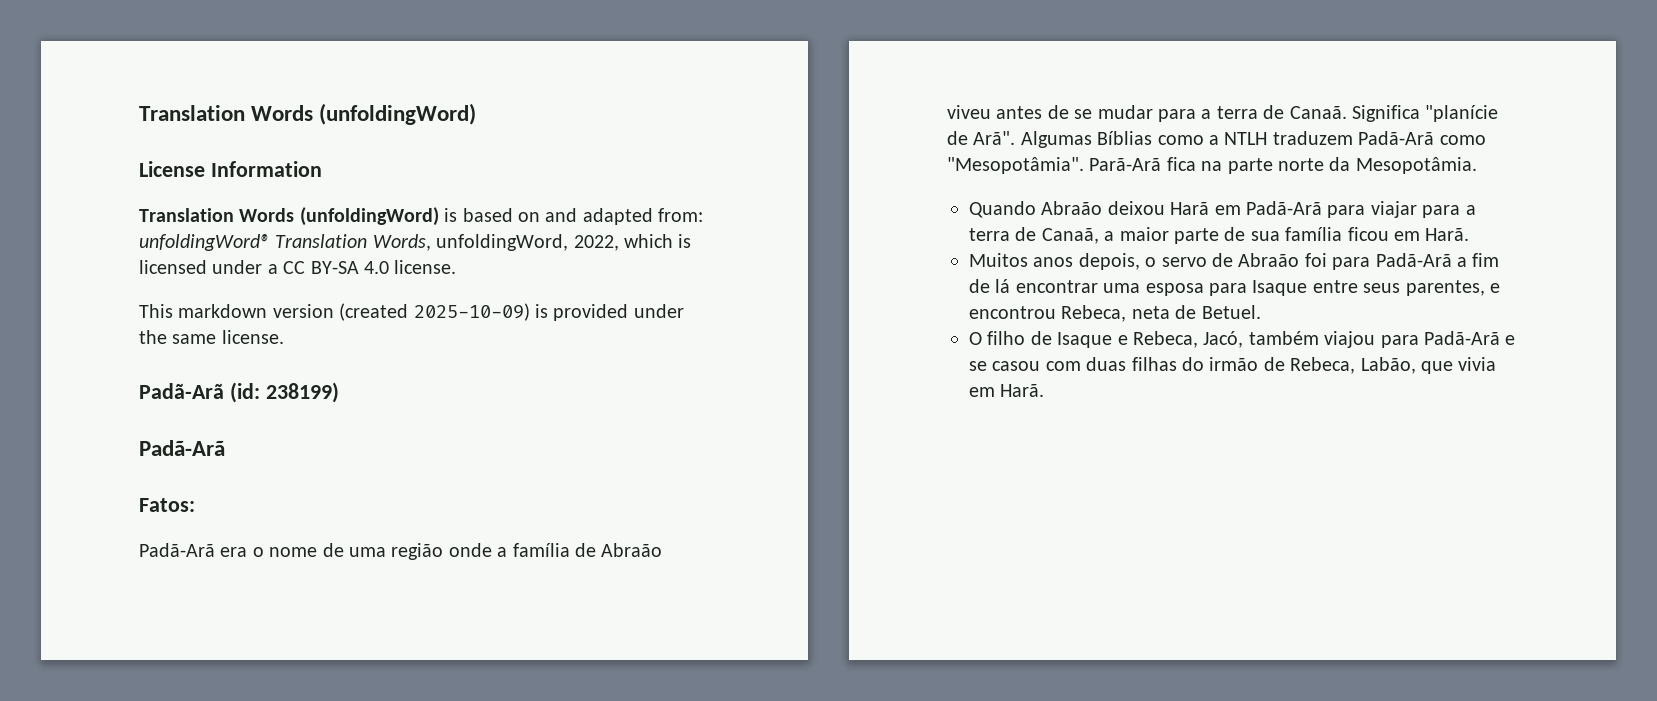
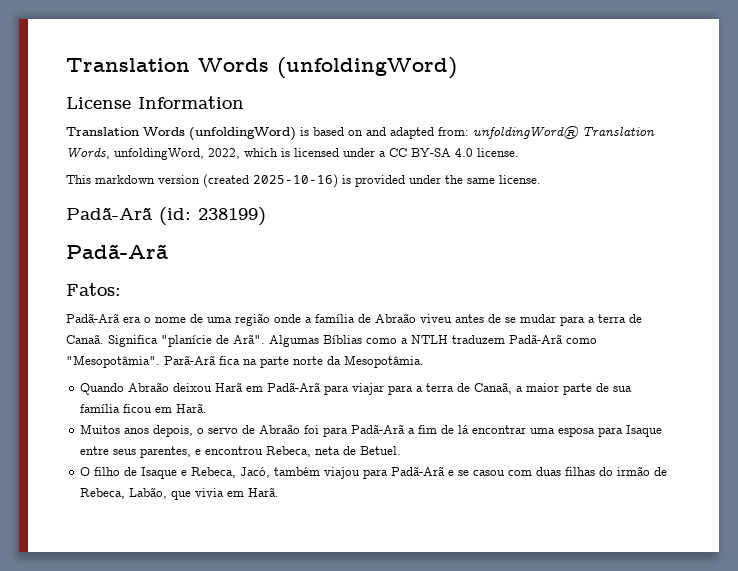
- This markdown version (created 2025-10-09) is provided under the same license.
+ This markdown version (created 2025-10-16) is provided under the same license.

